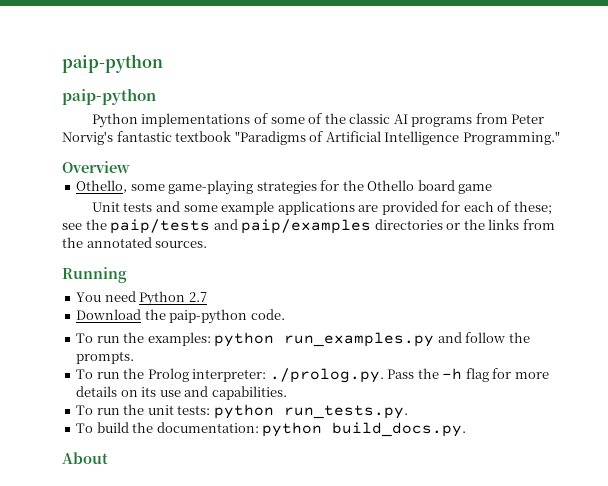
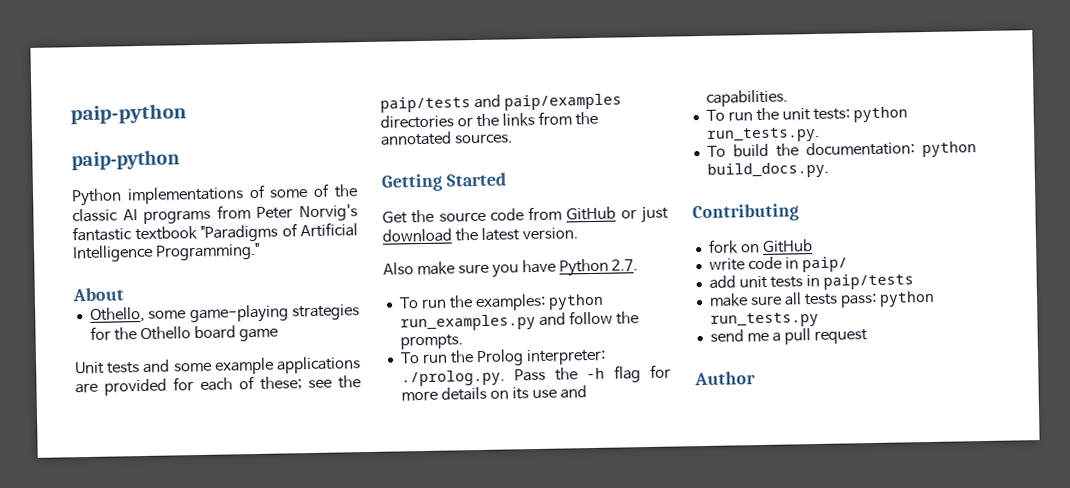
- Overview
+ About
- Running
- You need Python 2.7
- Download the paip-python code.
+ Getting Started
+ Get the source code from GitHub or just download the latest version.
+ Also make sure you have Python 2.7.
- About
+ Contributing
+ fork on GitHub
+ write code in paip/
+ add unit tests in paip/tests
+ make sure all tests pass: python run_tests.py
+ send me a pull request
+ Author

